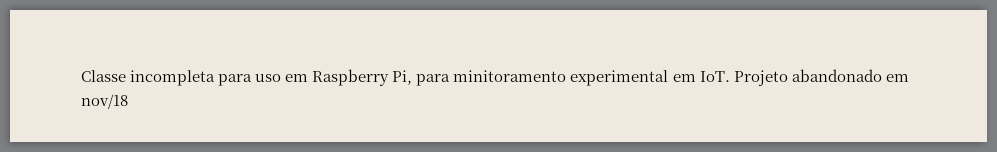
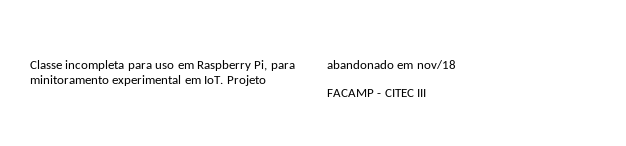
+ FACAMP - CITEC III

